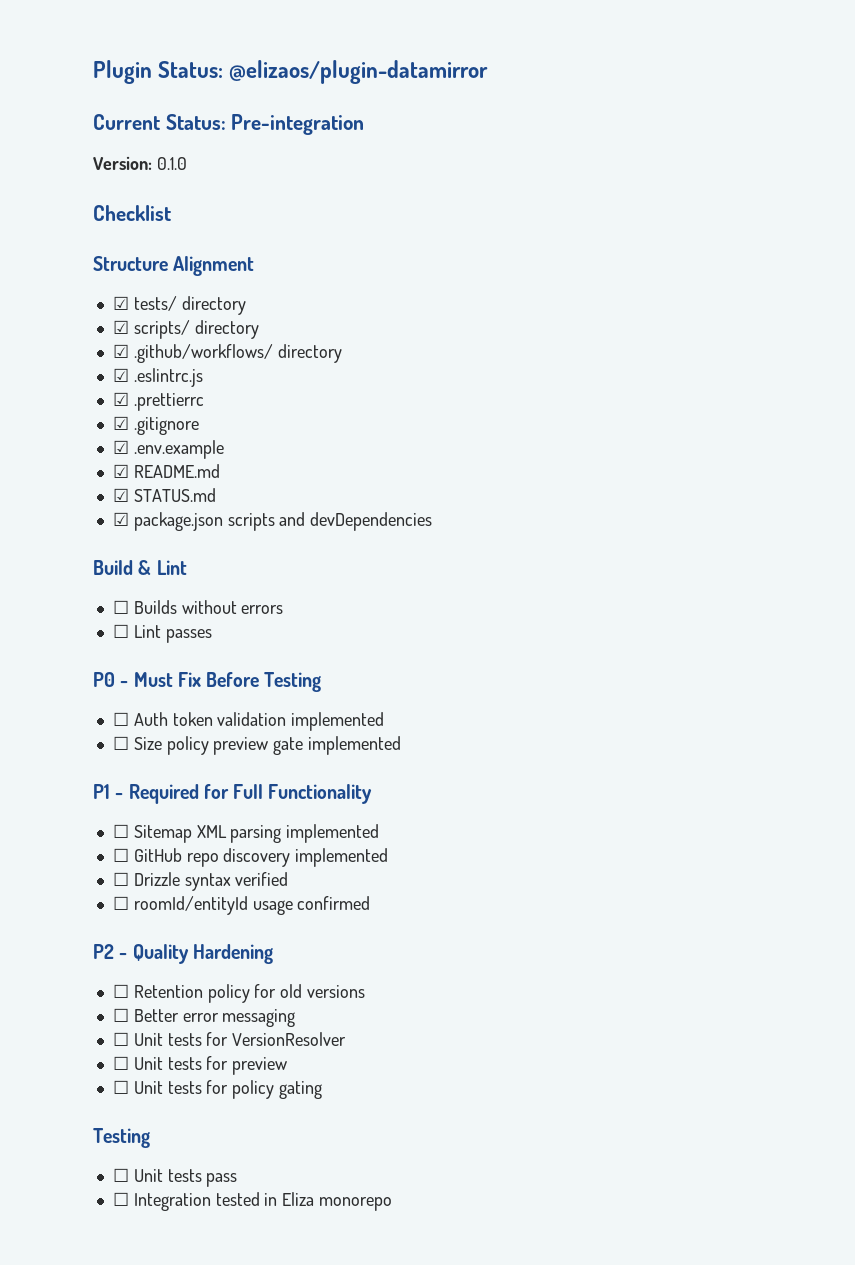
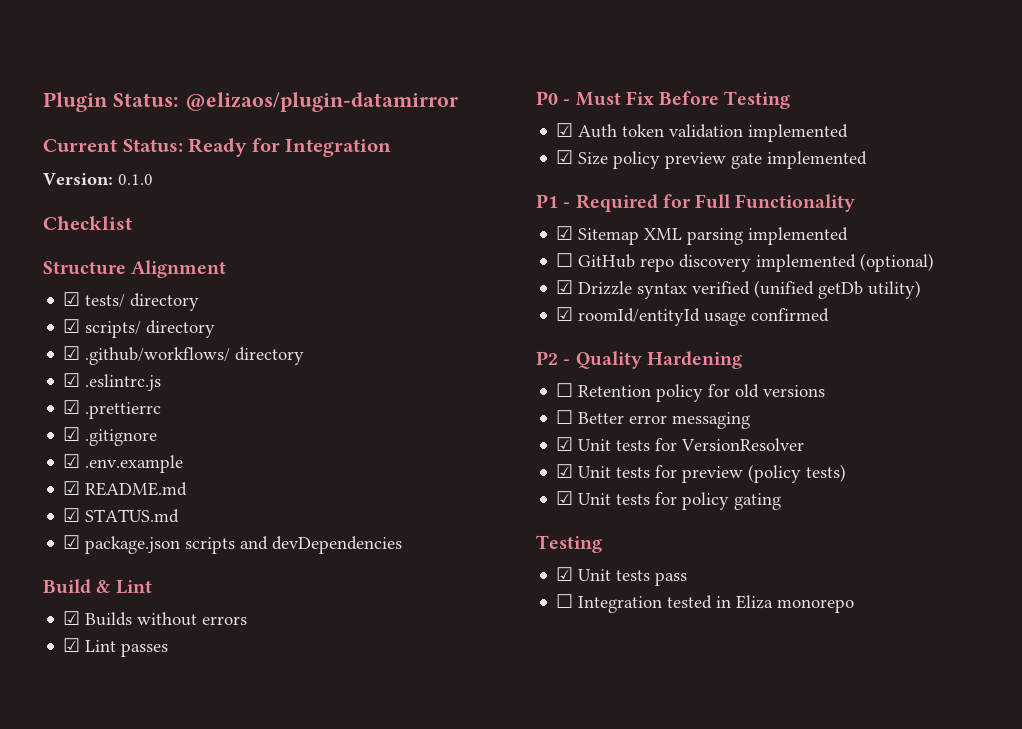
- Current Status: Pre-integration
+ Current Status: Ready for Integration
- ☐ Builds without errors
+ ☑ Builds without errors
- ☐ Lint passes
+ ☑ Lint passes
- ☐ Auth token validation implemented
+ ☑ Auth token validation implemented
- ☐ Size policy preview gate implemented
+ ☑ Size policy preview gate implemented
- ☐ Sitemap XML parsing implemented
+ ☑ Sitemap XML parsing implemented
- ☐ GitHub repo discovery implemented
- ☐ Drizzle syntax verified
- ☐ roomId/entityId usage confirmed
+ ☐ GitHub repo discovery implemented (optional)
+ ☑ Drizzle syntax verified (unified getDb utility)
+ ☑ roomId/entityId usage confirmed
- ☐ Unit tests for VersionResolver
+ ☑ Unit tests for VersionResolver
- ☐ Unit tests for preview
- ☐ Unit tests for policy gating
+ ☑ Unit tests for preview (policy tests)
+ ☑ Unit tests for policy gating
- ☐ Unit tests pass
+ ☑ Unit tests pass

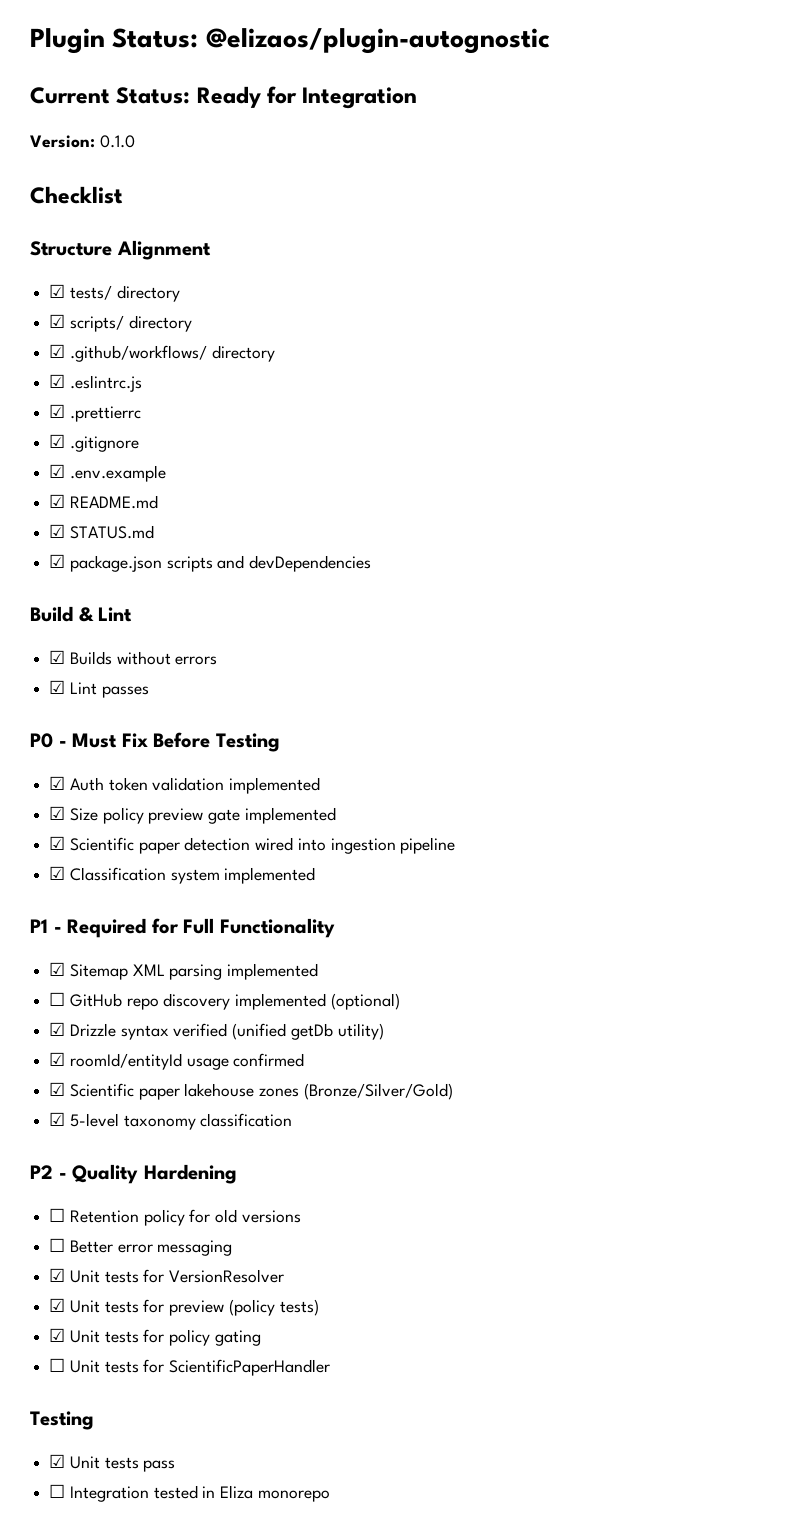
- Plugin Status: @elizaos/plugin-datamirror
+ Plugin Status: @elizaos/plugin-autognostic
+ ☑ Scientific paper detection wired into ingestion pipeline
+ ☑ Classification system implemented
+ ☑ Scientific paper lakehouse zones (Bronze/Silver/Gold)
+ ☑ 5-level taxonomy classification
+ ☐ Unit tests for ScientificPaperHandler

